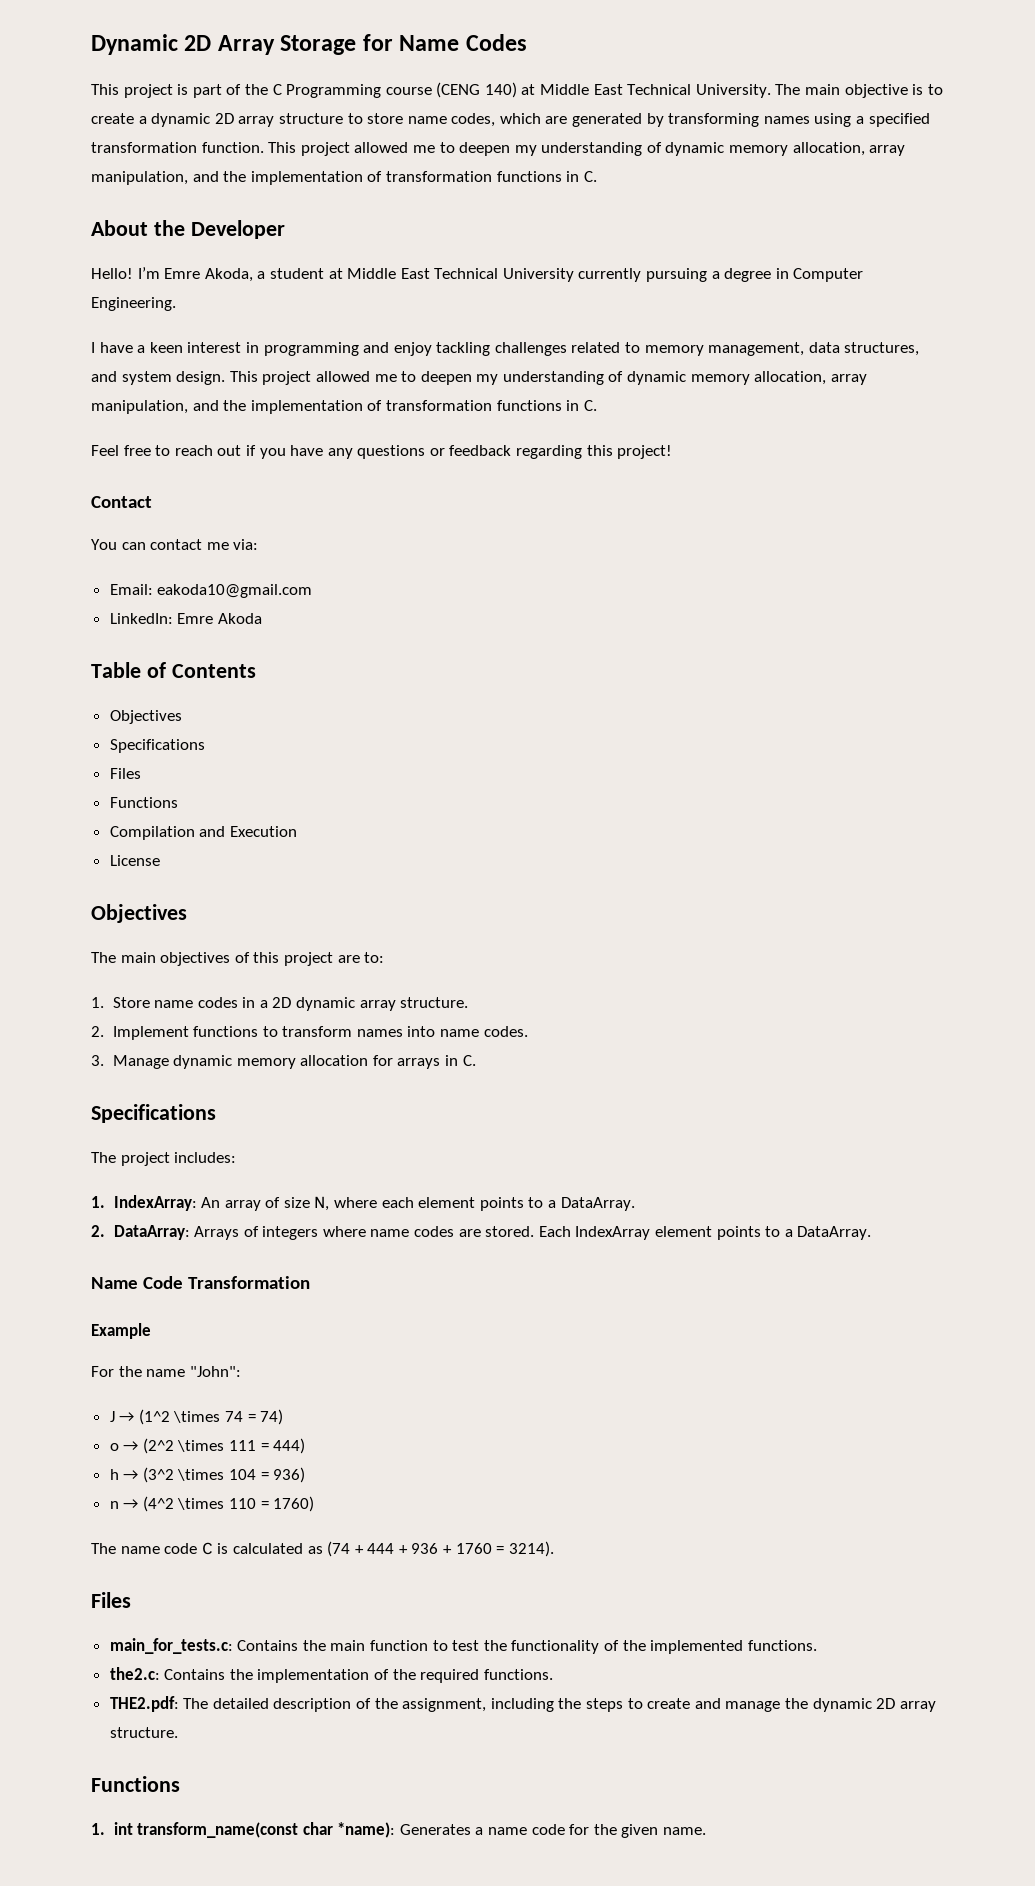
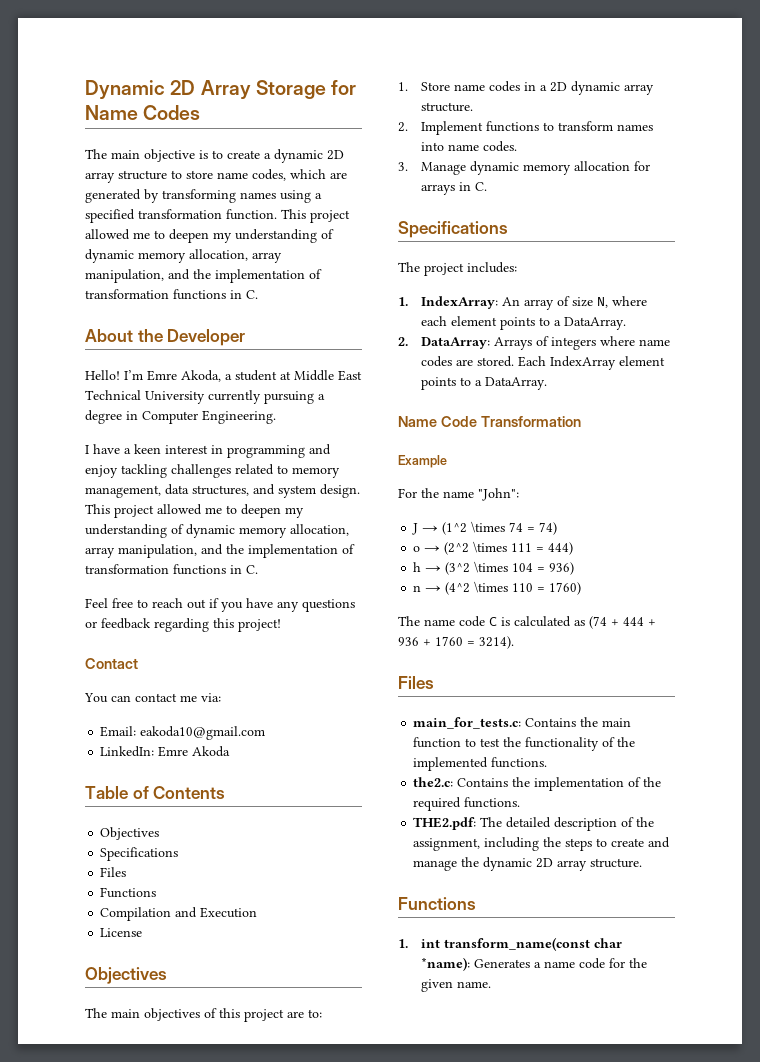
- This project is part of the C Programming course (CENG 140) at Middle East Technical University.

